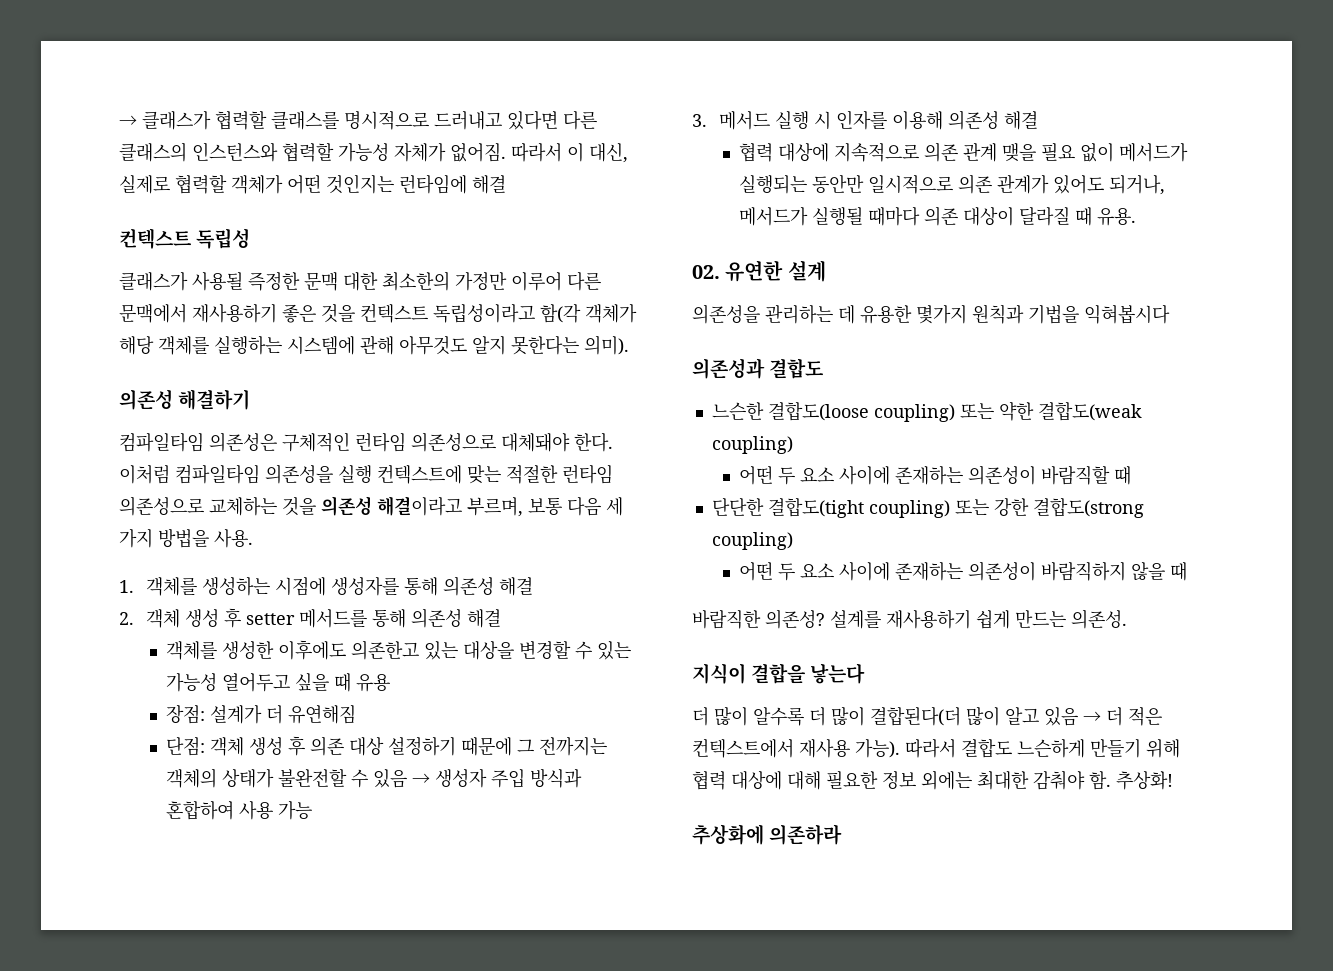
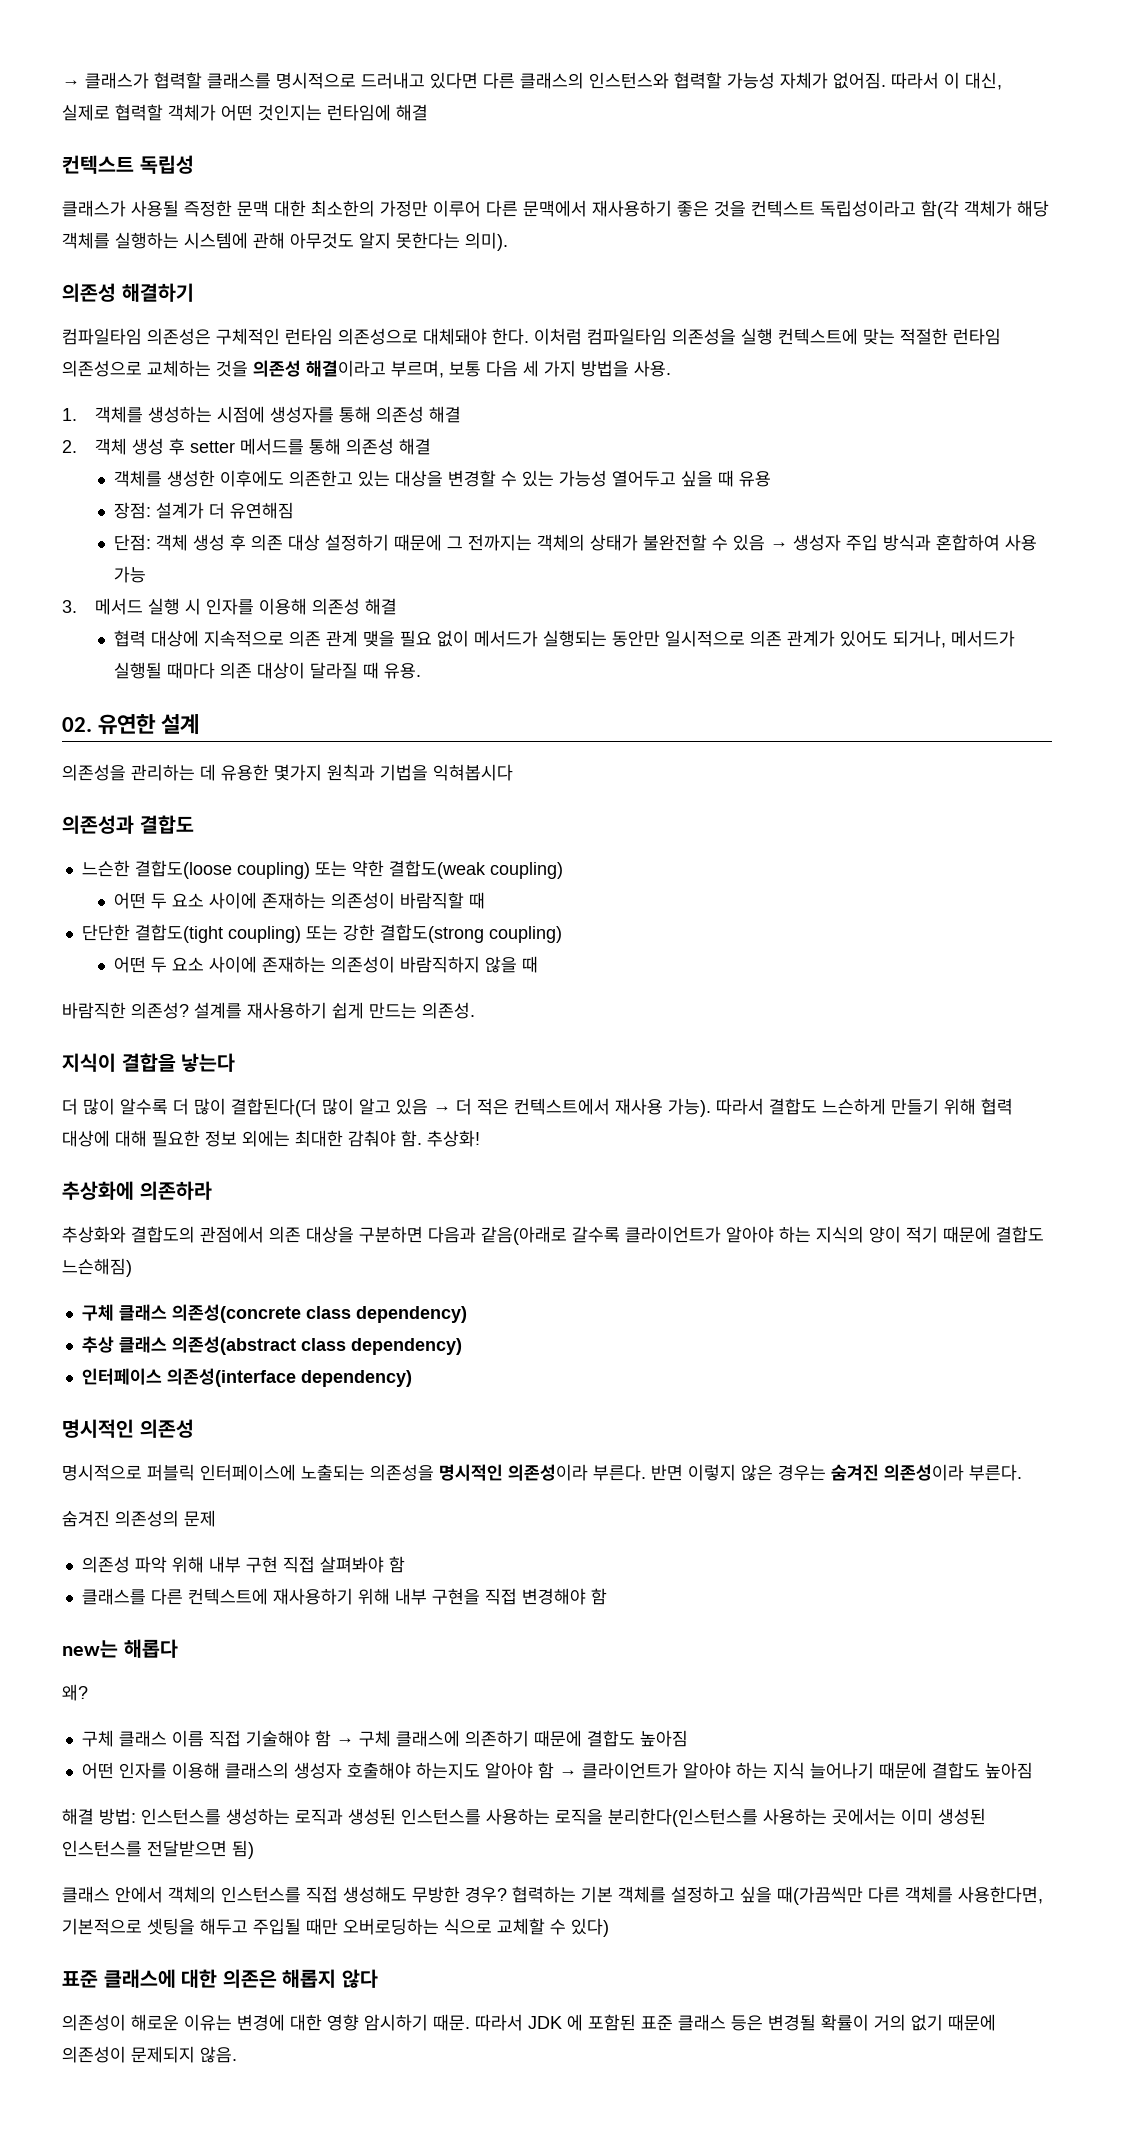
+ 추상화와 결합도의 관점에서 의존 대상을 구분하면 다음과 같음(아래로 갈수록 클라이언트가 알아야 하는 지식의 양이 적기 때문에 결합도 느슨해짐)
+ 구체 클래스 의존성(concrete class dependency)
+ 추상 클래스 의존성(abstract class dependency)
+ 인터페이스 의존성(interface dependency)
+ 명시적인 의존성
+ 명시적으로 퍼블릭 인터페이스에 노출되는 의존성을 명시적인 의존성이라 부른다. 반면 이렇지 않은 경우는 숨겨진 의존성이라 부른다.
+ 숨겨진 의존성의 문제
+ 의존성 파악 위해 내부 구현 직접 살펴봐야 함
+ 클래스를 다른 컨텍스트에 재사용하기 위해 내부 구현을 직접 변경해야 함
+ new는 해롭다
+ 왜?
+ 구체 클래스 이름 직접 기술해야 함 → 구체 클래스에 의존하기 때문에 결합도 높아짐
+ 어떤 인자를 이용해 클래스의 생성자 호출해야 하는지도 알아야 함 → 클라이언트가 알아야 하는 지식 늘어나기 때문에 결합도 높아짐
+ 해결 방법: 인스턴스를 생성하는 로직과 생성된 인스턴스를 사용하는 로직을 분리한다(인스턴스를 사용하는 곳에서는 이미 생성된 인스턴스를 전달받으면 됨)
+ 클래스 안에서 객체의 인스턴스를 직접 생성해도 무방한 경우? 협력하는 기본 객체를 설정하고 싶을 때(가끔씩만 다른 객체를 사용한다면, 기본적으로 셋팅을 해두고 주입될 때만 오버로딩하는 식으로 교체할 수 있다)
+ 표준 클래스에 대한 의존은 해롭지 않다
+ 의존성이 해로운 이유는 변경에 대한 영향 암시하기 때문. 따라서 JDK 에 포함된 표준 클래스 등은 변경될 확률이 거의 없기 때문에 의존성이 문제되지 않음.

